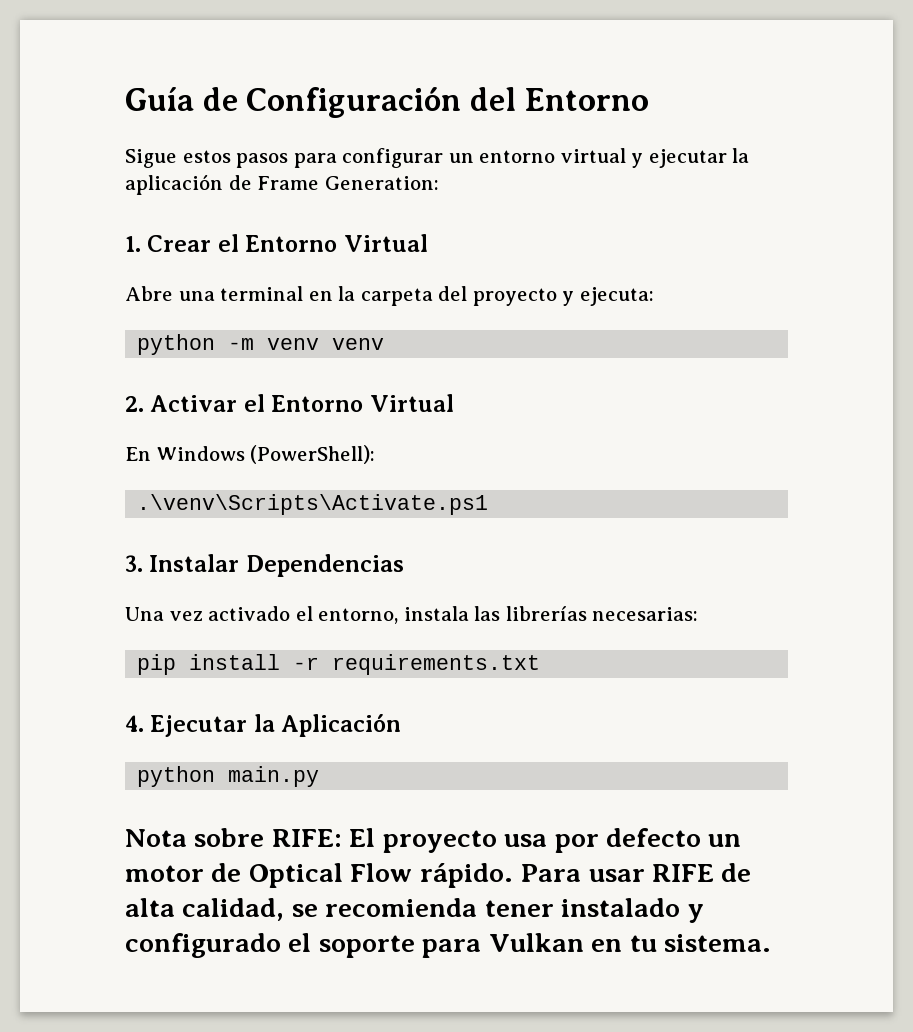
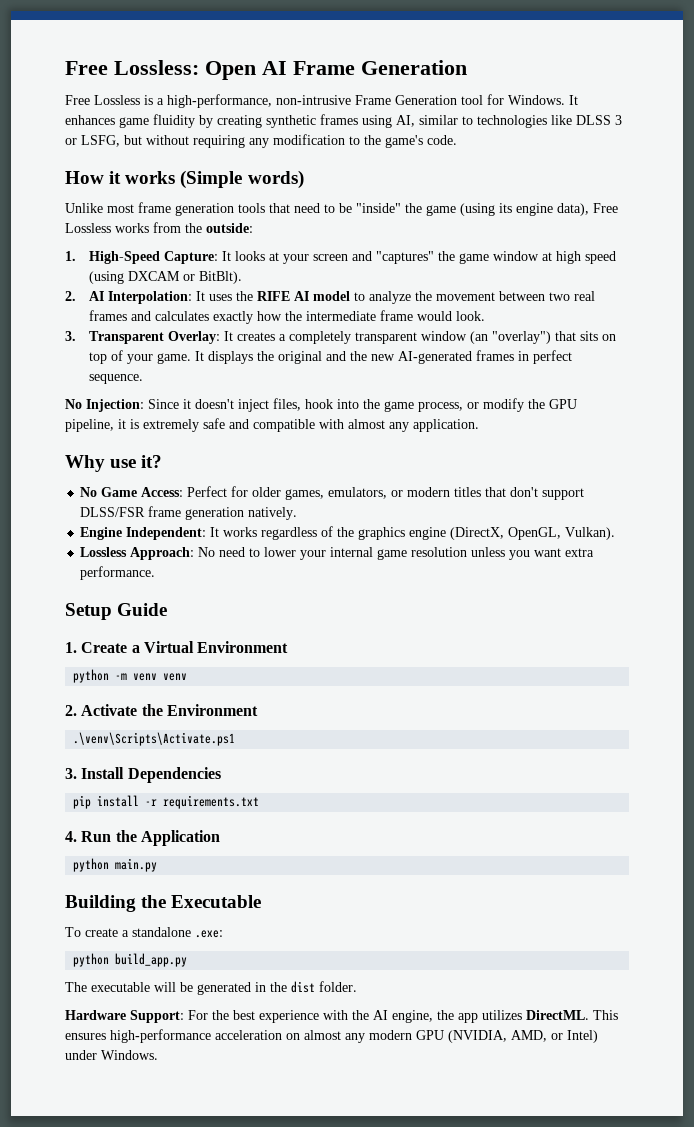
- Guía de Configuración del Entorno
- Sigue estos pasos para configurar un entorno virtual y ejecutar la aplicación de Frame Generation:
- 1. Crear el Entorno Virtual
- Abre una terminal en la carpeta del proyecto y ejecuta:
+ Free Lossless: Open AI Frame Generation
+ Free Lossless is a high-performance, non-intrusive Frame Generation tool for Windows. It enhances game fluidity by creating synthetic frames using AI, similar to technologies like DLSS 3 or LSFG, but without requiring any modification to the game's code.
+ How it works (Simple words)
+ Unlike most frame generation tools that need to be "inside" the game (using its engine data), Free Lossless works from the outside:
+ 1. High-Speed Capture: It looks at your screen and "captures" the game window at high speed (using DXCAM or BitBlt).
+ 2. AI Interpolation: It uses the RIFE AI model to analyze the movement between two real frames and calculates exactly how the intermediate frame would look.
+ 3. Transparent Overlay: It creates a completely transparent window (an "overlay") that sits on top of your game. It displays the original and the new AI-generated frames in perfect sequence.
+ No Injection: Since it doesn't inject files, hook into the game process, or modify the GPU pipeline, it is extremely safe and compatible with almost any application.
+ Why use it?
+ No Game Access: Perfect for older games, emulators, or modern titles that don't support DLSS/FSR frame generation natively.
+ Engine Independent: It works regardless of the graphics engine (DirectX, OpenGL, Vulkan).
+ Lossless Approach: No need to lower your internal game resolution unless you want extra performance.
+ Setup Guide
+ 1. Create a Virtual Environment
- 2. Activar el Entorno Virtual
- En Windows (PowerShell):
+ 2. Activate the Environment
  .\venv\Scripts\Activate.ps1
- 3. Instalar Dependencias
- Una vez activado el entorno, instala las librerías necesarias:
+ 3. Install Dependencies
- 4. Ejecutar la Aplicación
+ 4. Run the Application
- Nota sobre RIFE: El proyecto usa por defecto un motor de Optical Flow rápido. Para usar RIFE de alta calidad, se recomienda tener instalado y configurado el soporte para Vulkan en tu sistema.
+ Building the Executable
+ To create a standalone .exe:
+ python build_app.py
+ The executable will be generated in the dist folder.
+ Hardware Support: For the best experience with the AI engine, the app utilizes DirectML. This ensures high-performance acceleration on almost any modern GPU (NVIDIA, AMD, or Intel) under Windows.

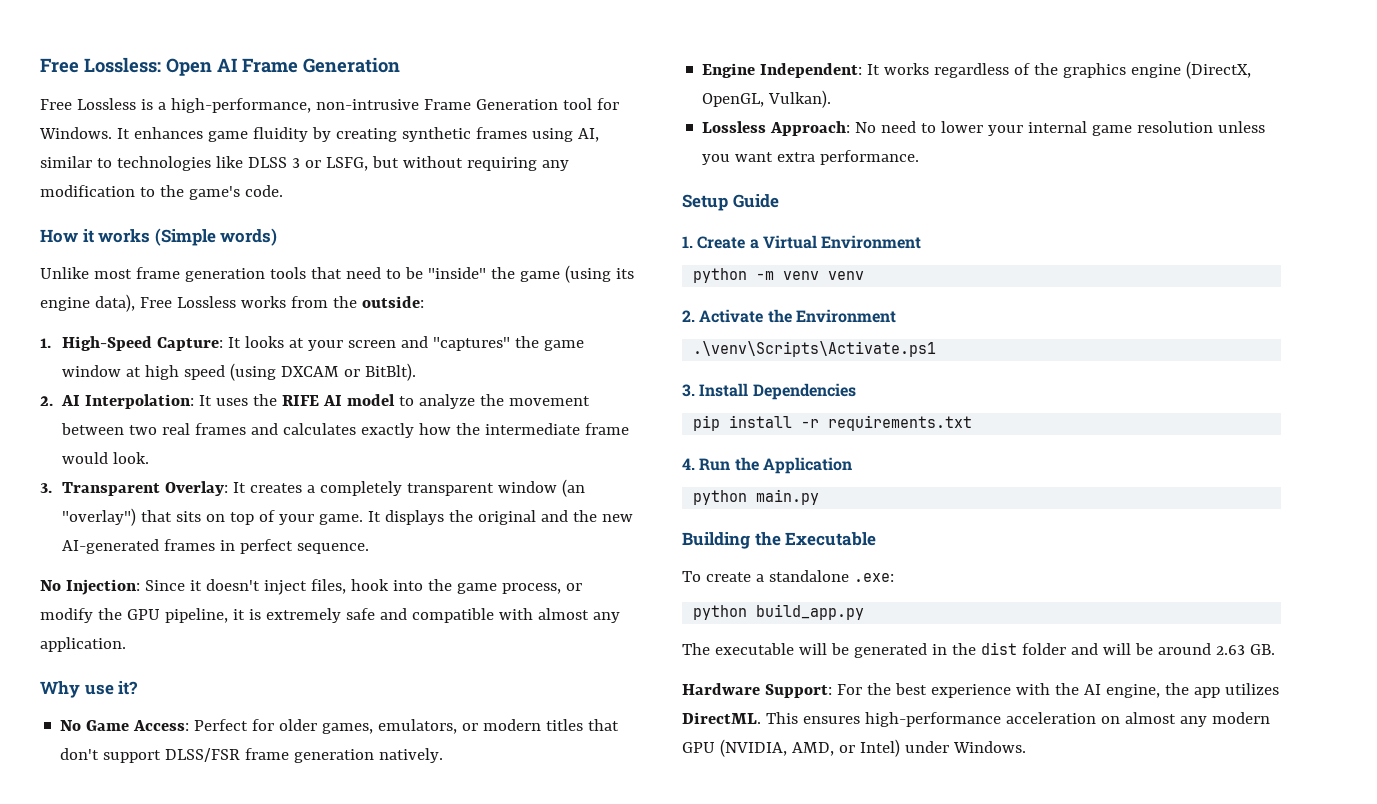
- The executable will be generated in the dist folder.
+ The executable will be generated in the dist folder and will be around 2.63 GB.

